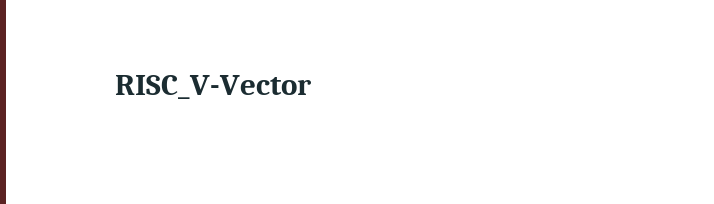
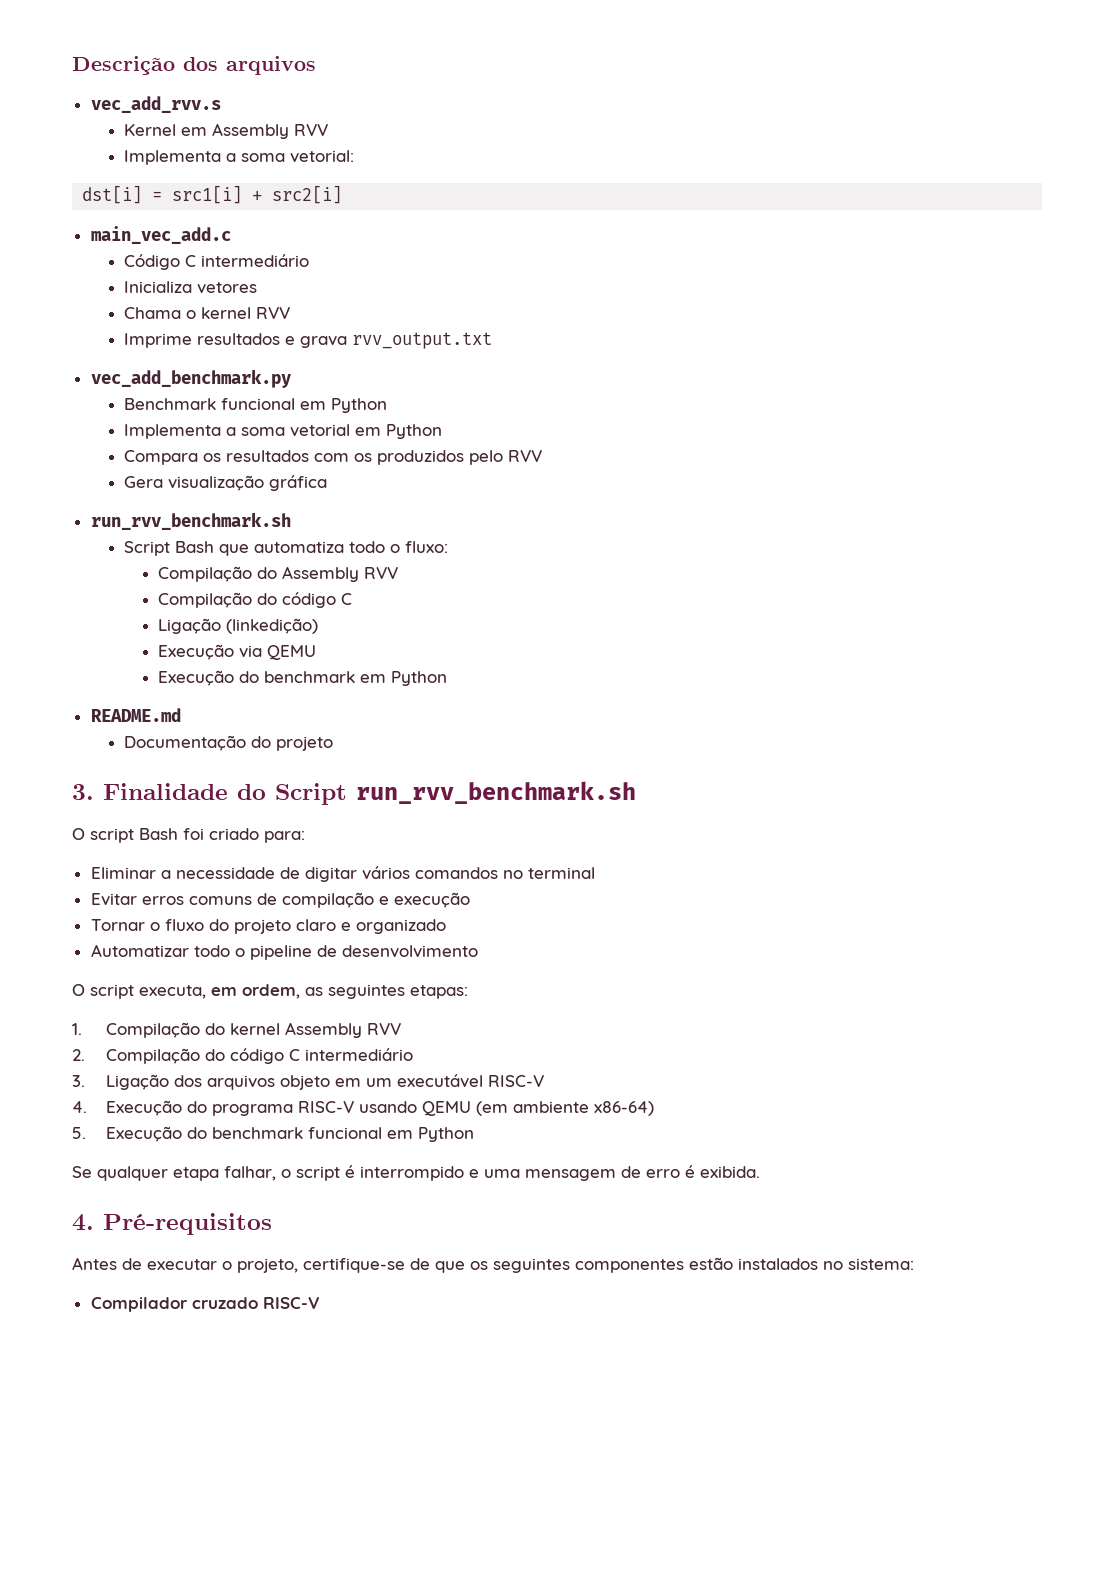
- RISC_V-Vector
+ Descrição dos arquivos
+ vec_add_rvv.s
+ Kernel em Assembly RVV
+ Implementa a soma vetorial:
+ dst[i] = src1[i] + src2[i]
+ main_vec_add.c
+ Código C intermediário
+ Inicializa vetores
+ Chama o kernel RVV
+ Imprime resultados e grava rvv_output.txt
+ vec_add_benchmark.py
+ Benchmark funcional em Python
+ Implementa a soma vetorial em Python
+ Compara os resultados com os produzidos pelo RVV
+ Gera visualização gráfica
+ run_rvv_benchmark.sh
+ Script Bash que automatiza todo o fluxo:
+ Compilação do Assembly RVV
+ Compilação do código C
+ Ligação (linkedição)
+ Execução via QEMU
+ Execução do benchmark em Python
+ README.md
+ Documentação do projeto
+ 3. Finalidade do Script run_rvv_benchmark.sh
+ O script Bash foi criado para:
+ Eliminar a necessidade de digitar vários comandos no terminal
+ Evitar erros comuns de compilação e execução
+ Tornar o fluxo do projeto claro e organizado
+ Automatizar todo o pipeline de desenvolvimento
+ O script executa, em ordem, as seguintes etapas:
+ 1. Compilação do kernel Assembly RVV
+ 2. Compilação do código C intermediário
+ 3. Ligação dos arquivos objeto em um executável RISC-V
+ 4. Execução do programa RISC-V usando QEMU (em ambiente x86-64)
+ 5. Execução do benchmark funcional em Python
+ Se qualquer etapa falhar, o script é interrompido e uma mensagem de erro é exibida.
+ 4. Pré-requisitos
+ Antes de executar o projeto, certifique-se de que os seguintes componentes estão instalados no sistema:
+ Compilador cruzado RISC-V

